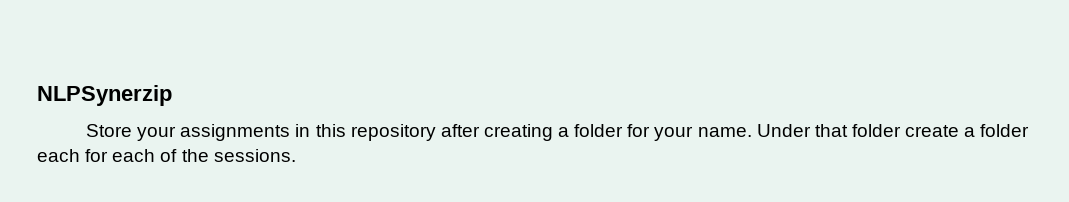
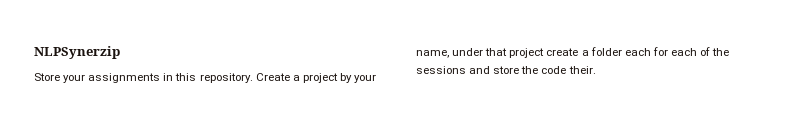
- Store your assignments in this repository after creating a folder for your name. Under that folder create a folder each for each of the sessions.
+ Store your assignments in this repository. Create a project by your name, under that project create a folder each for each of the sessions and store the code their.

